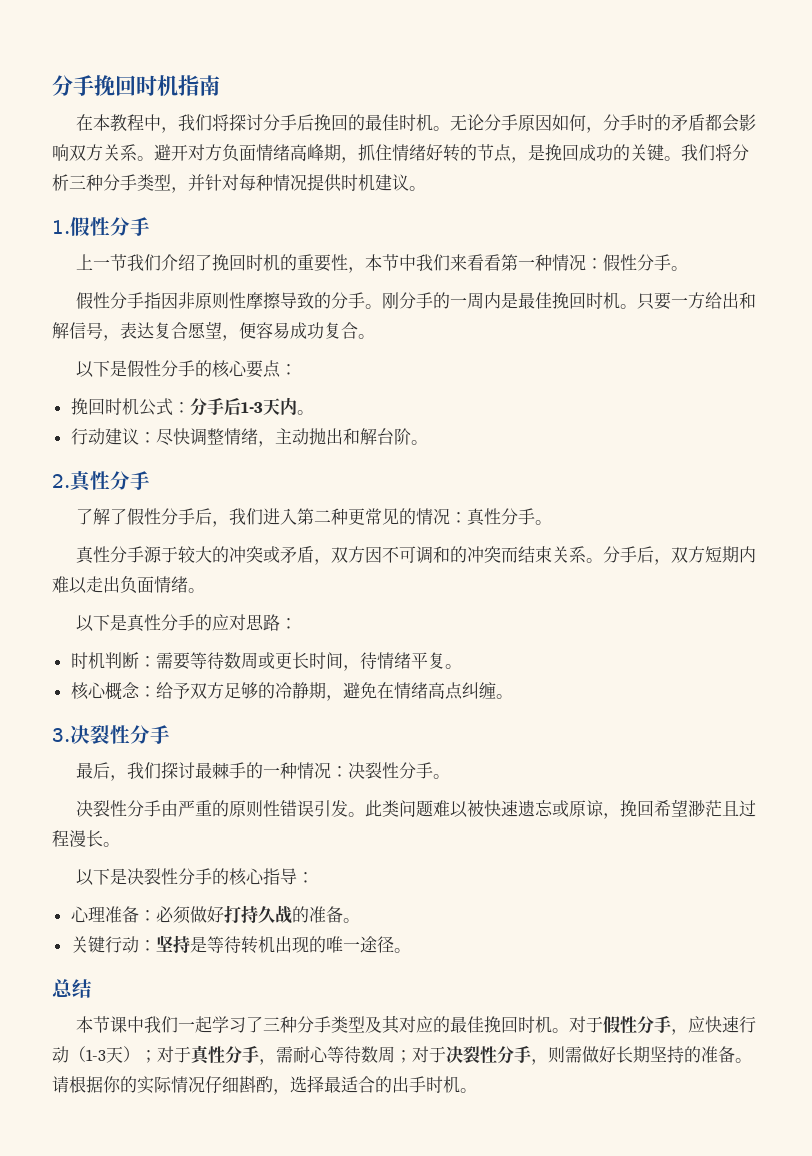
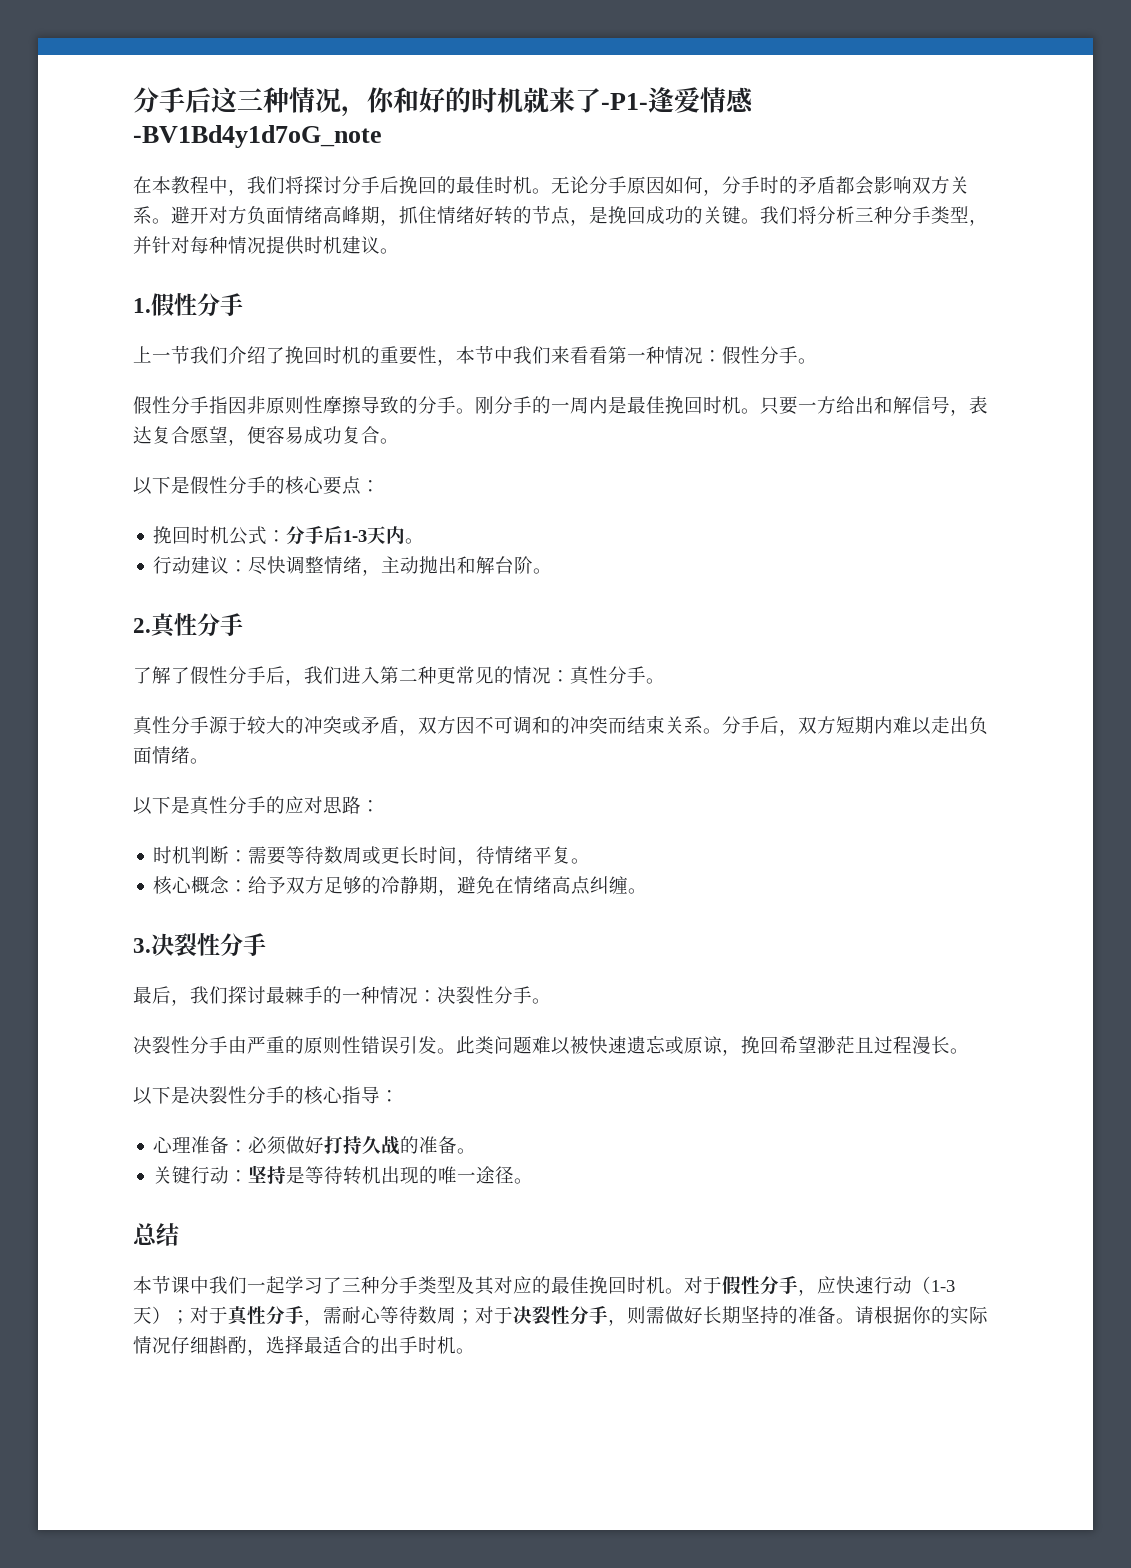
- 分手挽回时机指南
+ 分手后这三种情况，你和好的时机就来了-P1-逢爱情感-BV1Bd4y1d7oG_note

